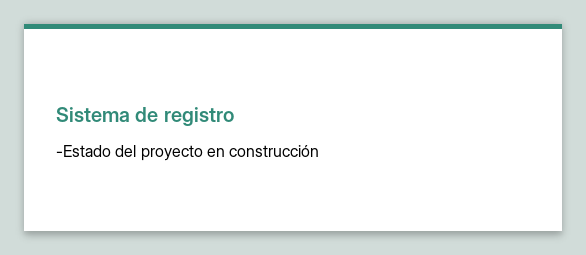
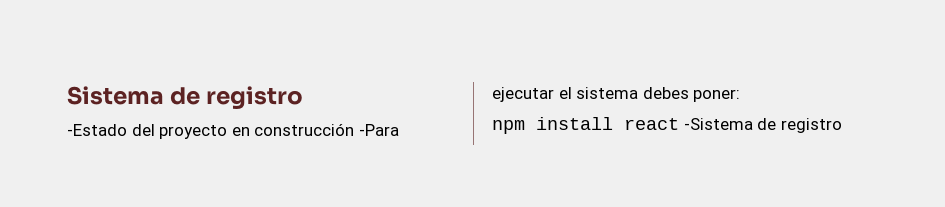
- -Estado del proyecto en construcción
+ -Estado del proyecto en construcción -Para ejecutar el sistema debes poner:
+ npm install react -Sistema de registro

